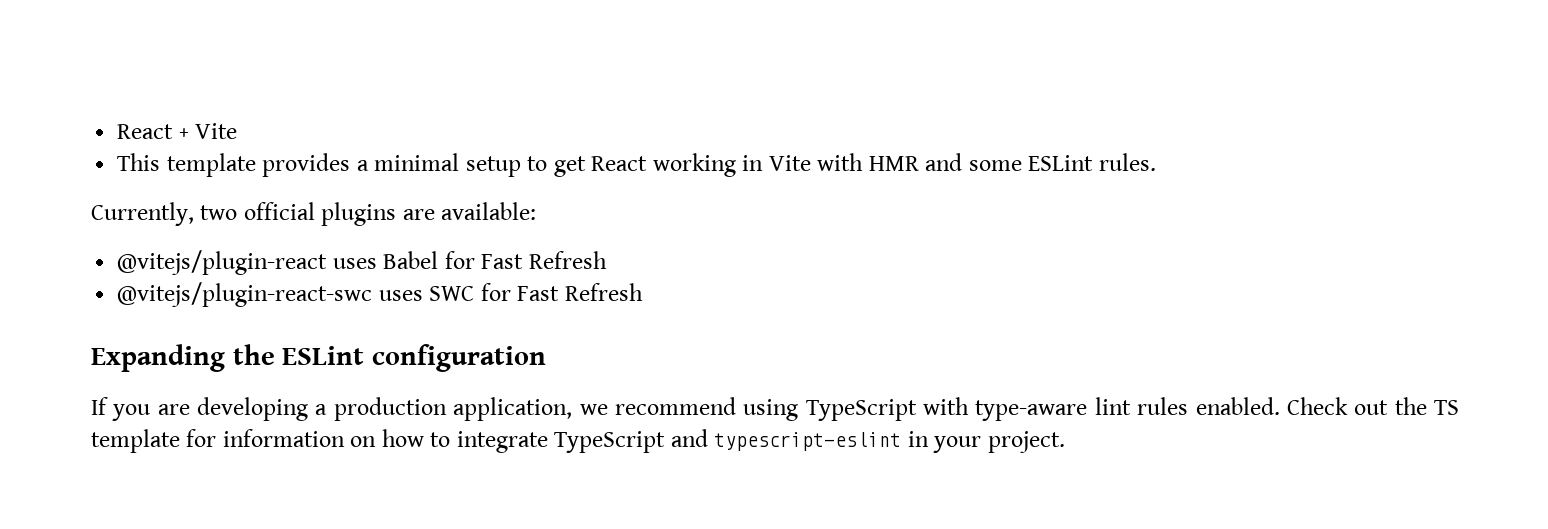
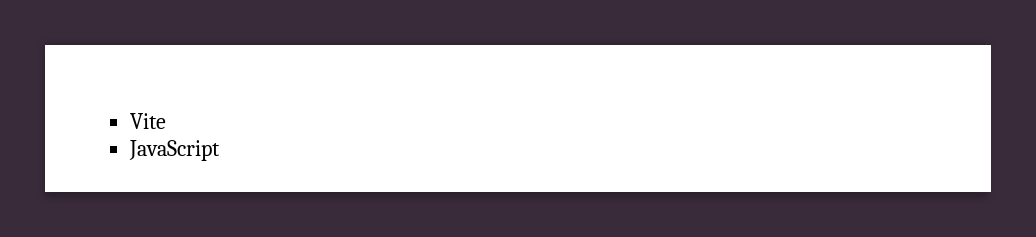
- React + Vite
+ Vite
- This template provides a minimal setup to get React working in Vite with HMR and some ESLint rules.
- Currently, two official plugins are available:
- @vitejs/plugin-react uses Babel for Fast Refresh
- @vitejs/plugin-react-swc uses SWC for Fast Refresh
- Expanding the ESLint configuration
- If you are developing a production application, we recommend using TypeScript with type-aware lint rules enabled. Check out the TS template for information on how to integrate TypeScript and typescript-eslint in your project.
+ JavaScript

